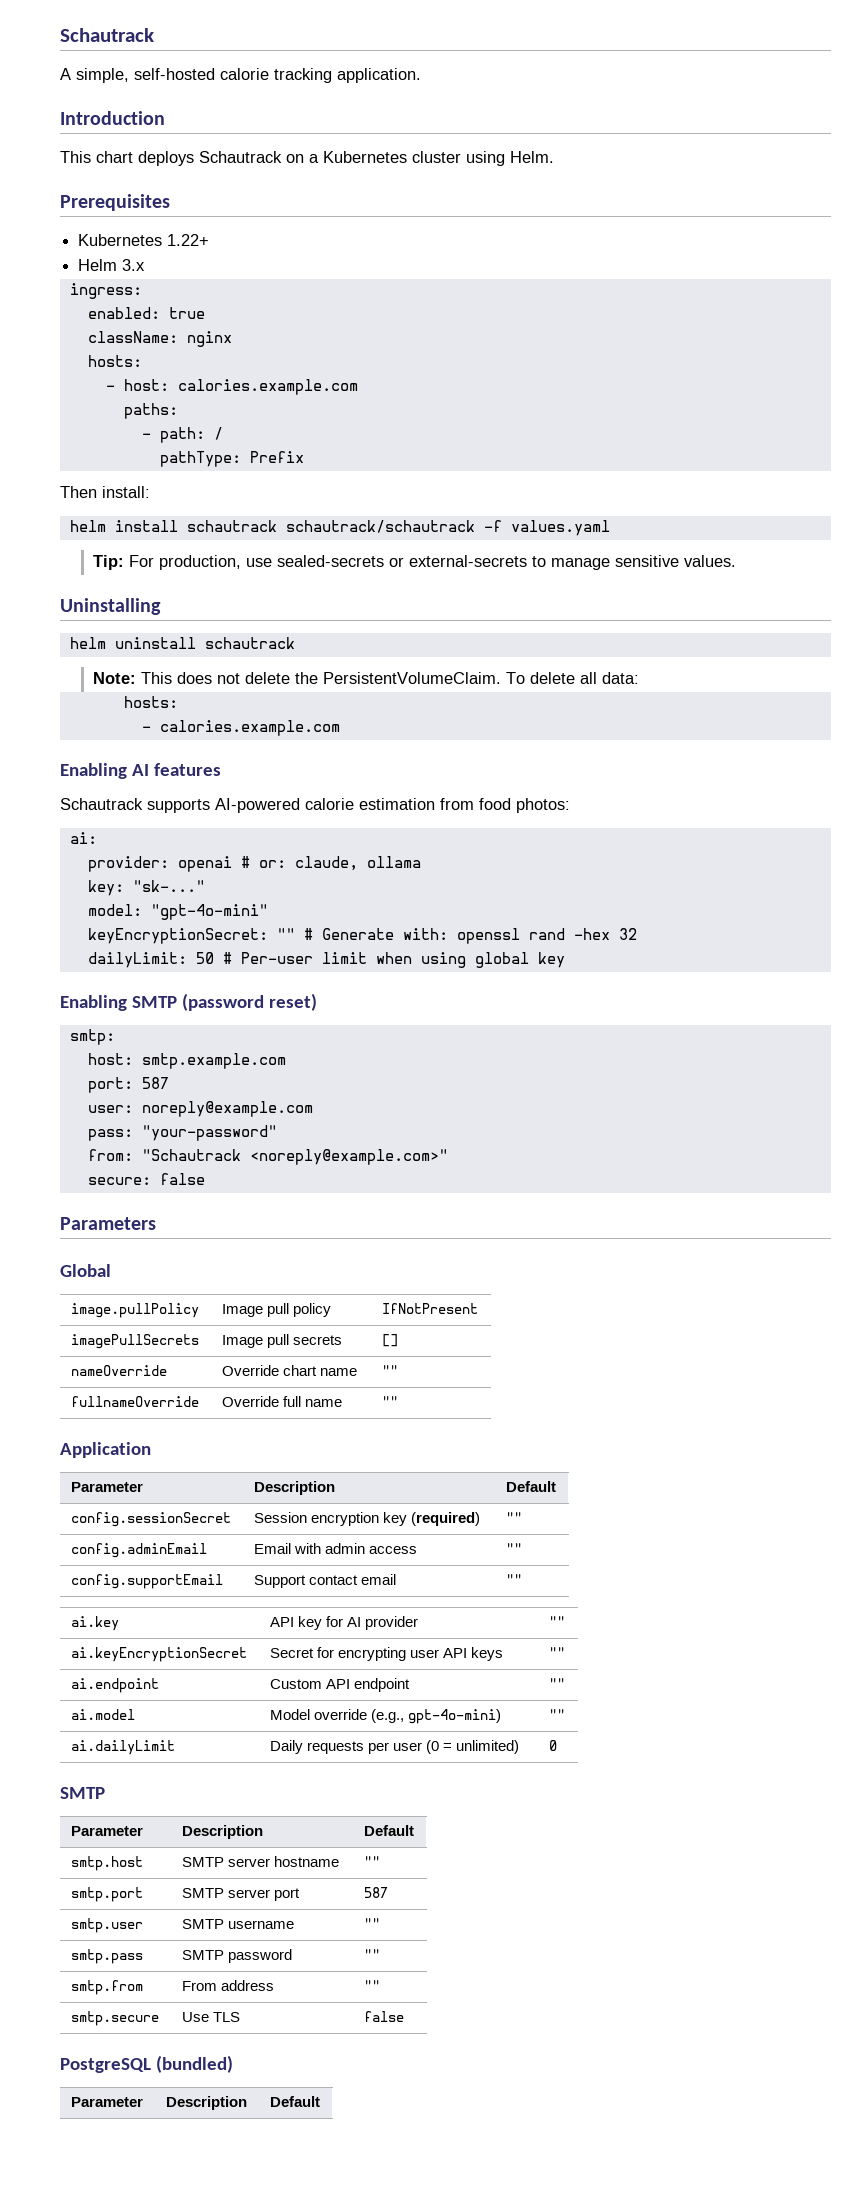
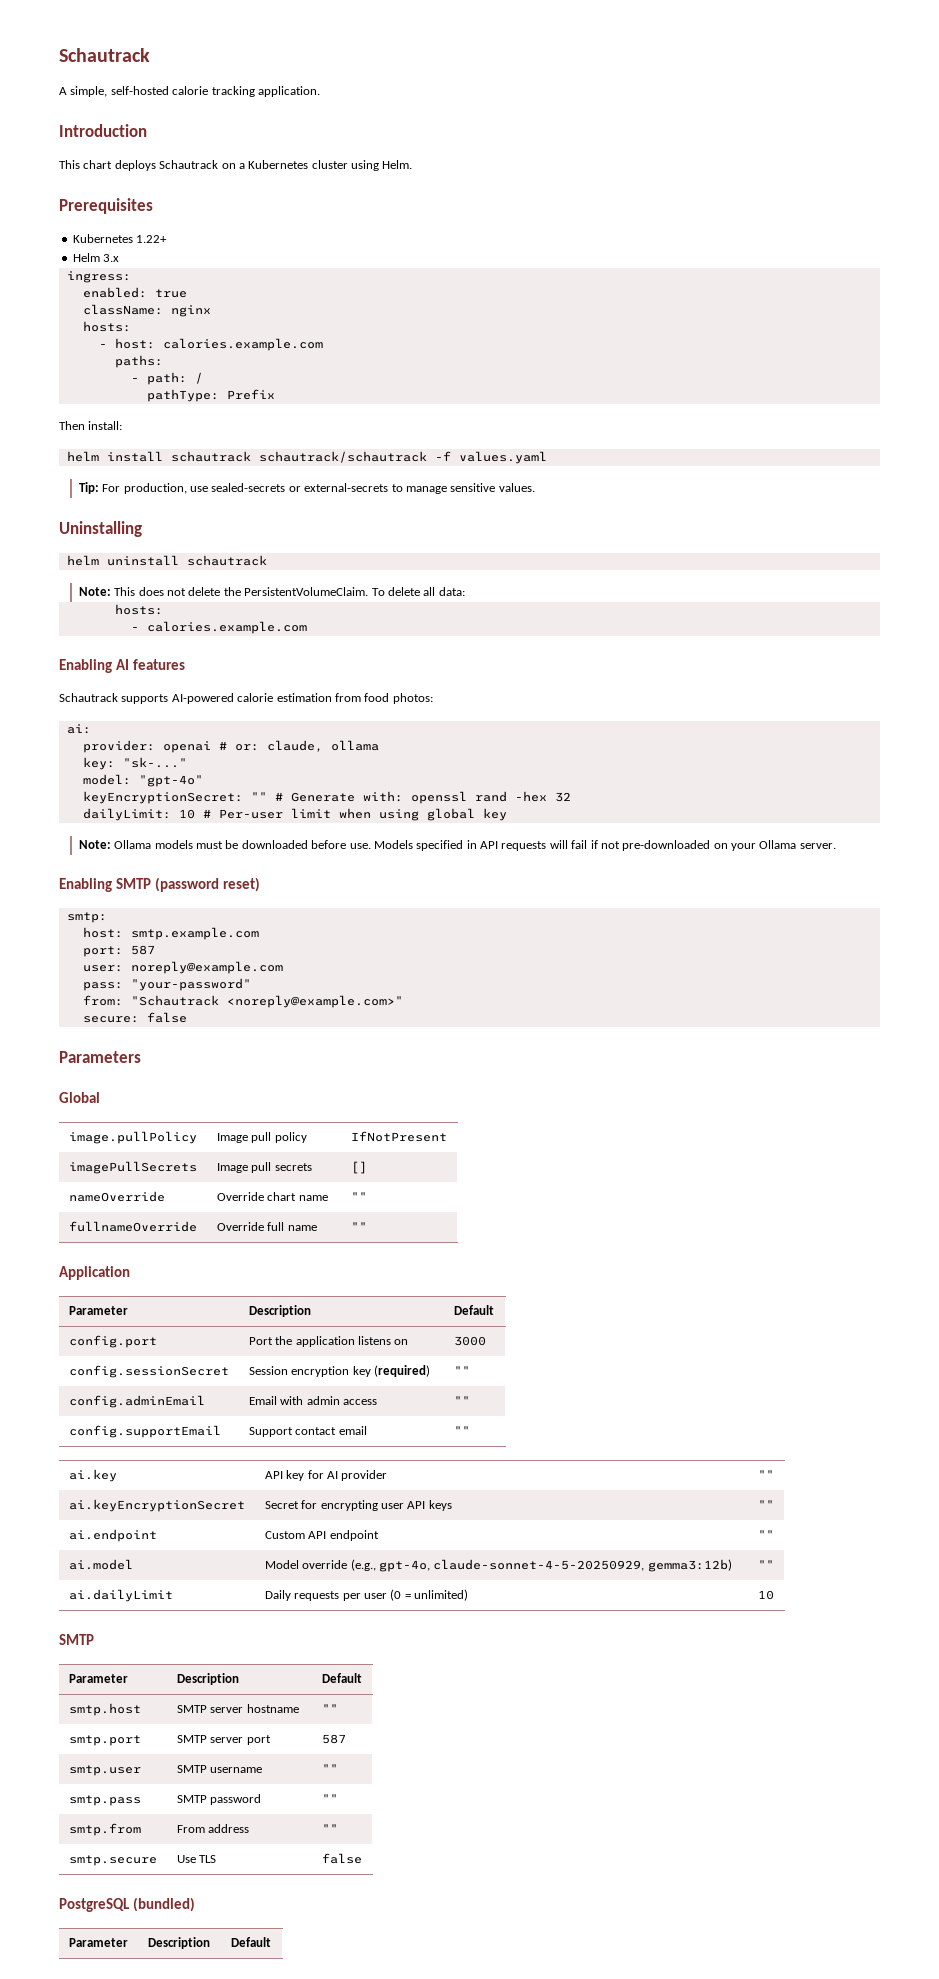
- model: "gpt-4o-mini"
+ model: "gpt-4o"
- dailyLimit: 50 # Per-user limit when using global key
+ dailyLimit: 10 # Per-user limit when using global key
+ Note: Ollama models must be downloaded before use. Models specified in API requests will fail if not pre-downloaded on your Ollama server.
+ config.port | Port the application listens on | 3000
- ai.model | Model override (e.g., gpt-4o-mini) | ""
+ ai.model | Model override (e.g., gpt-4o, claude-sonnet-4-5-20250929, gemma3:12b) | ""
- ai.dailyLimit | Daily requests per user (0 = unlimited) | 0
+ ai.dailyLimit | Daily requests per user (0 = unlimited) | 10

